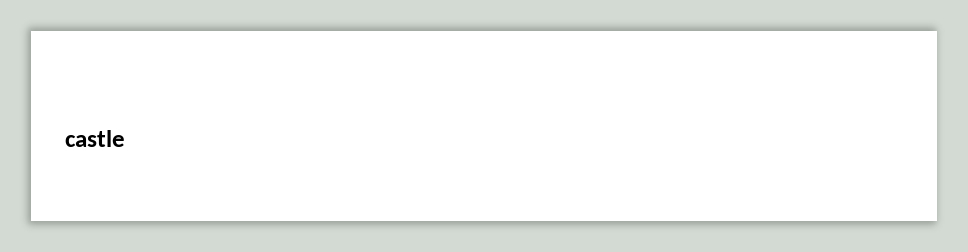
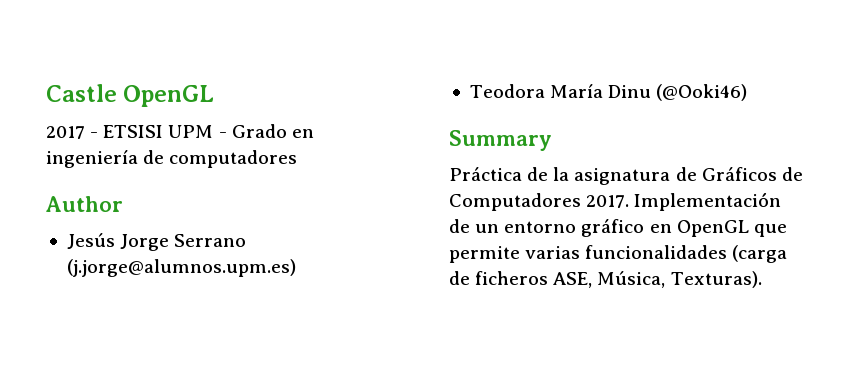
- castle
+ Castle OpenGL
+ 2017 - ETSISI UPM - Grado en ingeniería de computadores
+ Author
+ Jesús Jorge Serrano (j.jorge@alumnos.upm.es)
+ Teodora María Dinu (@Ooki46)
+ Summary
+ Práctica de la asignatura de Gráficos de Computadores 2017. Implementación de un entorno gráfico en OpenGL que permite varias funcionalidades (carga de ficheros ASE, Música, Texturas).

